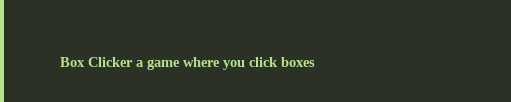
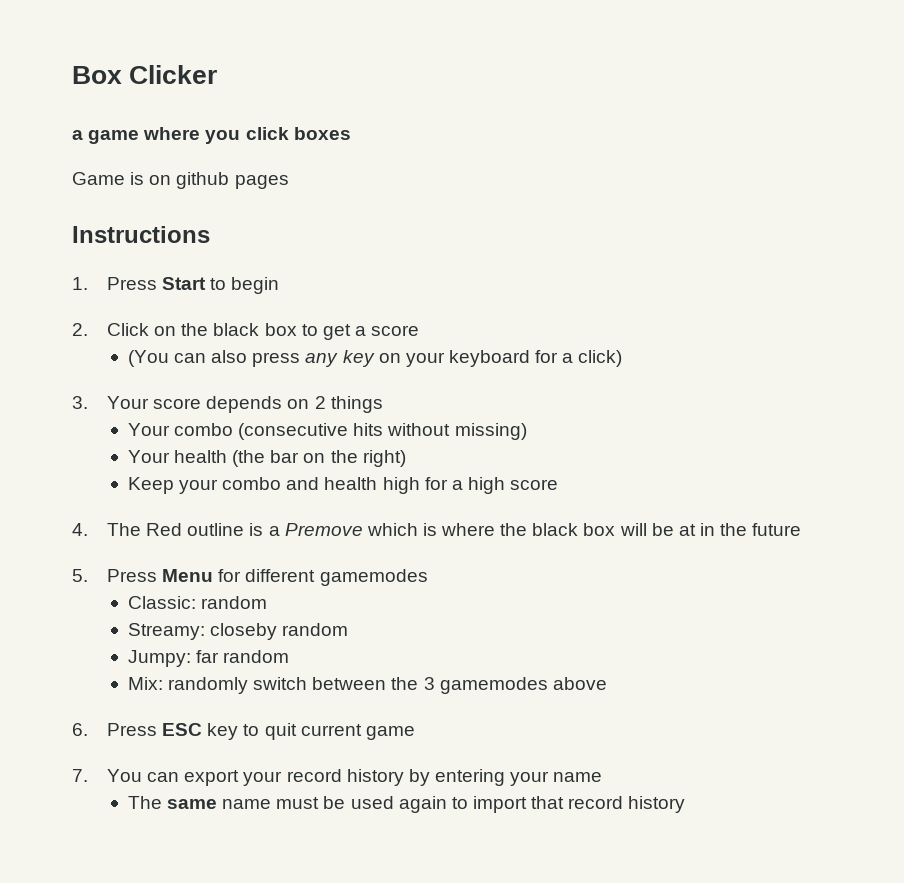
- Box Clicker a game where you click boxes
+ Box Clicker
+ a game where you click boxes
+ Game is on github pages
+ Instructions
+ 1. Press Start to begin
+ 2. Click on the black box to get a score
+ (You can also press any key on your keyboard for a click)
+ 3. Your score depends on 2 things
+ Your combo (consecutive hits without missing)
+ Your health (the bar on the right)
+ Keep your combo and health high for a high score
+ 4. The Red outline is a Premove which is where the black box will be at in the future
+ 5. Press Menu for different gamemodes
+ Classic: random
+ Streamy: closeby random
+ Jumpy: far random
+ Mix: randomly switch between the 3 gamemodes above
+ 6. Press ESC key to quit current game
+ 7. You can export your record history by entering your name
+ The same name must be used again to import that record history

